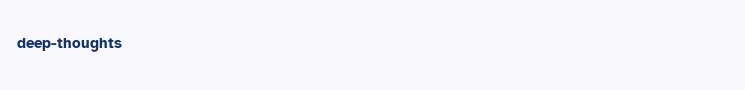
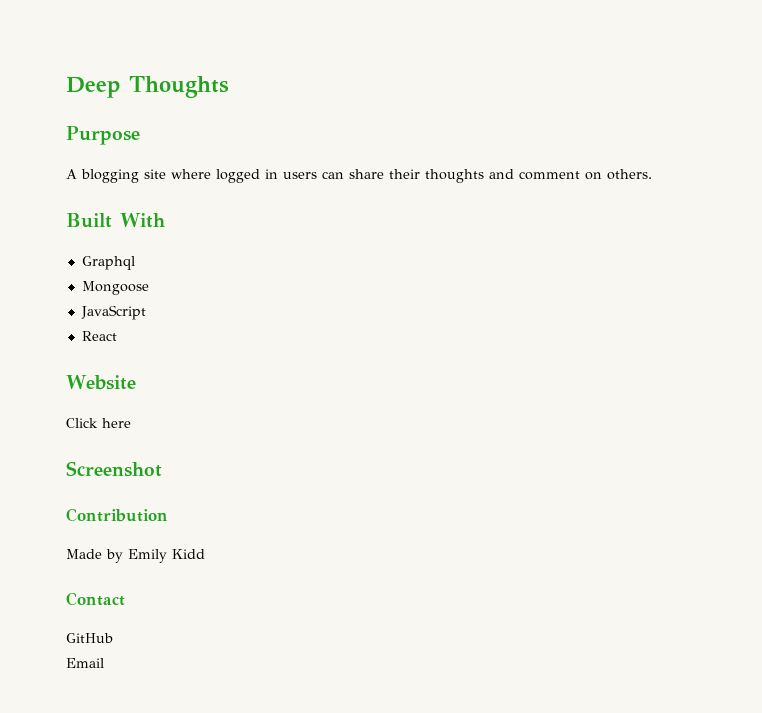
- deep-thoughts
+ Deep Thoughts
+ Purpose
+ A blogging site where logged in users can share their thoughts and comment on others.
+ Built With
+ Graphql
+ Mongoose
+ JavaScript
+ React
+ Website
+ Click here
+ Screenshot
+ Contribution
+ Made by Emily Kidd
+ Contact
+ GitHub
+ Email

